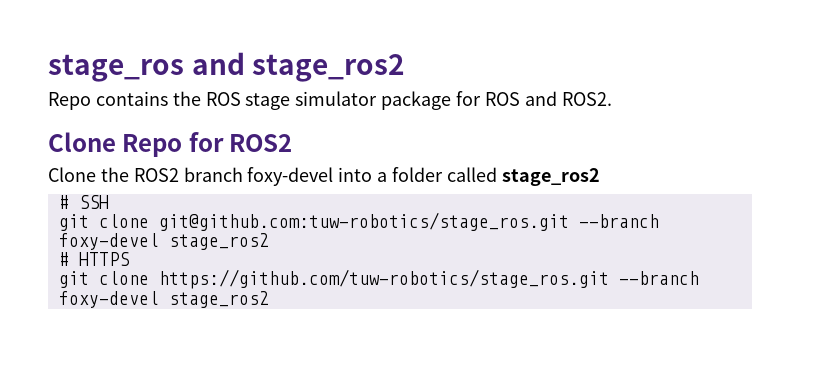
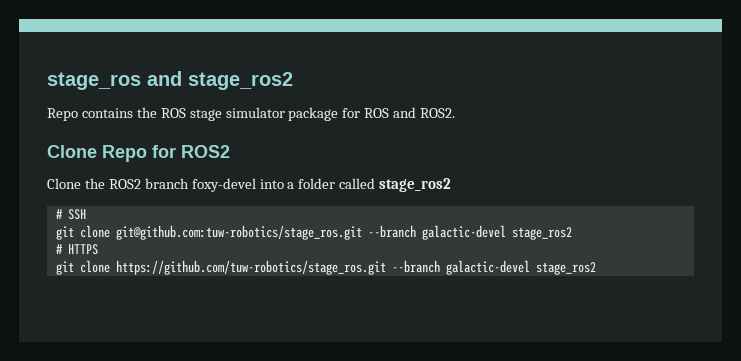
- git clone git@github.com:tuw-robotics/stage_ros.git --branch foxy-devel stage_ros2
+ git clone git@github.com:tuw-robotics/stage_ros.git --branch galactic-devel stage_ros2
- git clone https://github.com/tuw-robotics/stage_ros.git --branch foxy-devel stage_ros2
+ git clone https://github.com/tuw-robotics/stage_ros.git --branch galactic-devel stage_ros2

